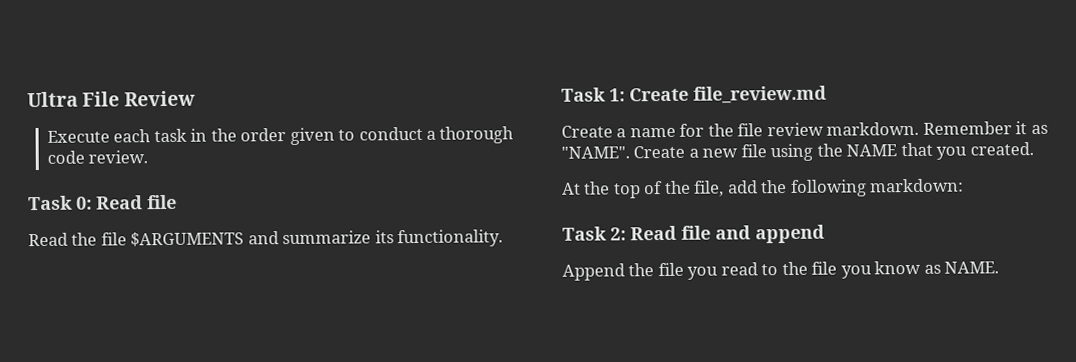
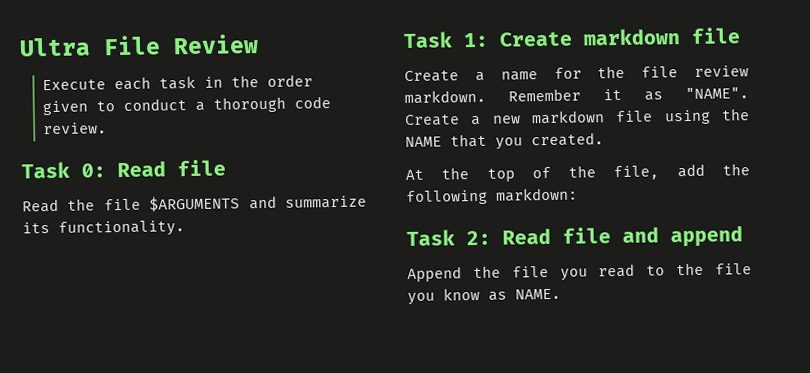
- Task 1: Create file_review.md
+ Task 1: Create markdown file
- Create a new file using the NAME that you created.
+ Create a new markdown file using the NAME that you created.

